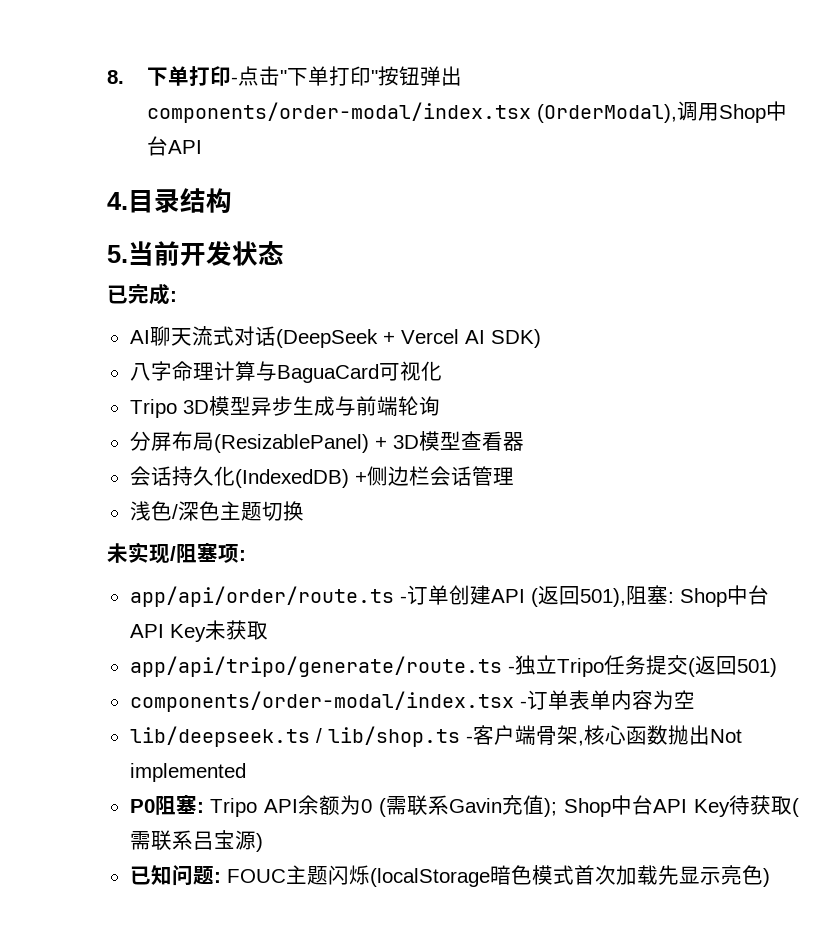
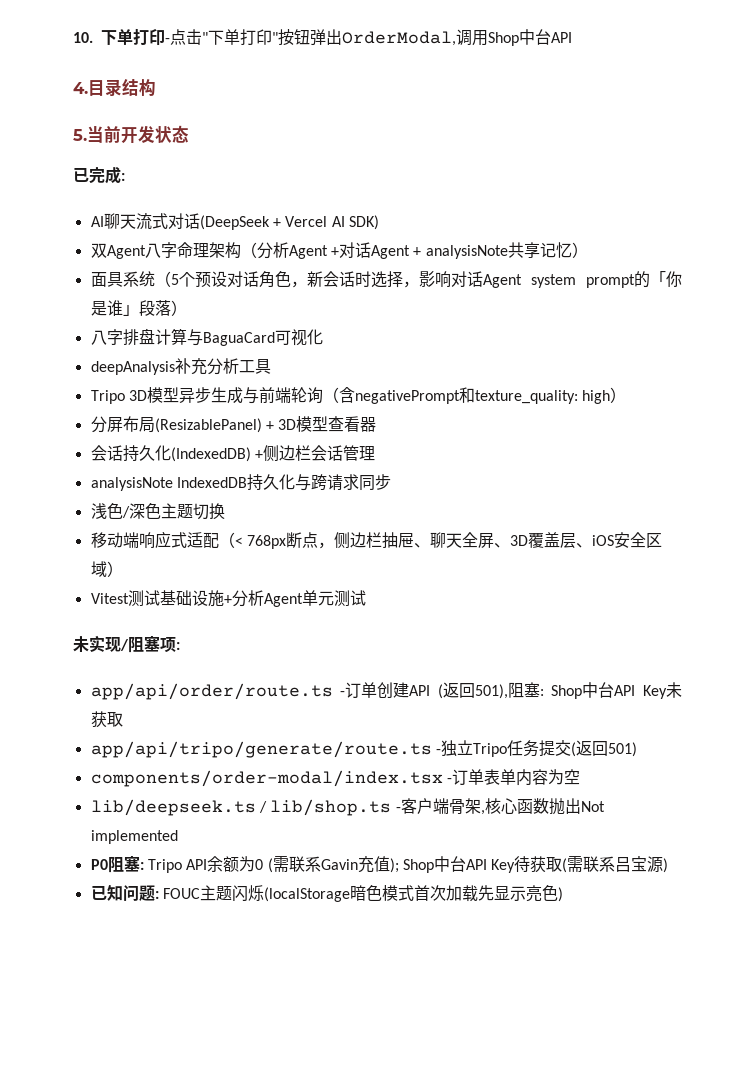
- 8.下单打印-点击"下单打印"按钮弹出components/order-modal/index.tsx (OrderModal),调用Shop中台API
+ 10.下单打印-点击"下单打印"按钮弹出OrderModal,调用Shop中台API
- 八字命理计算与BaguaCard可视化
+ 双Agent八字命理架构（分析Agent +对话Agent + analysisNote共享记忆）
+ 面具系统（5个预设对话角色，新会话时选择，影响对话Agent system prompt的「你是谁」段落）
+ 八字排盘计算与BaguaCard可视化
+ deepAnalysis补充分析工具
- Tripo 3D模型异步生成与前端轮询
+ Tripo 3D模型异步生成与前端轮询（含negativePrompt和texture_quality: high）
+ analysisNote IndexedDB持久化与跨请求同步
+ 移动端响应式适配（< 768px断点，侧边栏抽屉、聊天全屏、3D覆盖层、iOS安全区域）
+ Vitest测试基础设施+分析Agent单元测试

